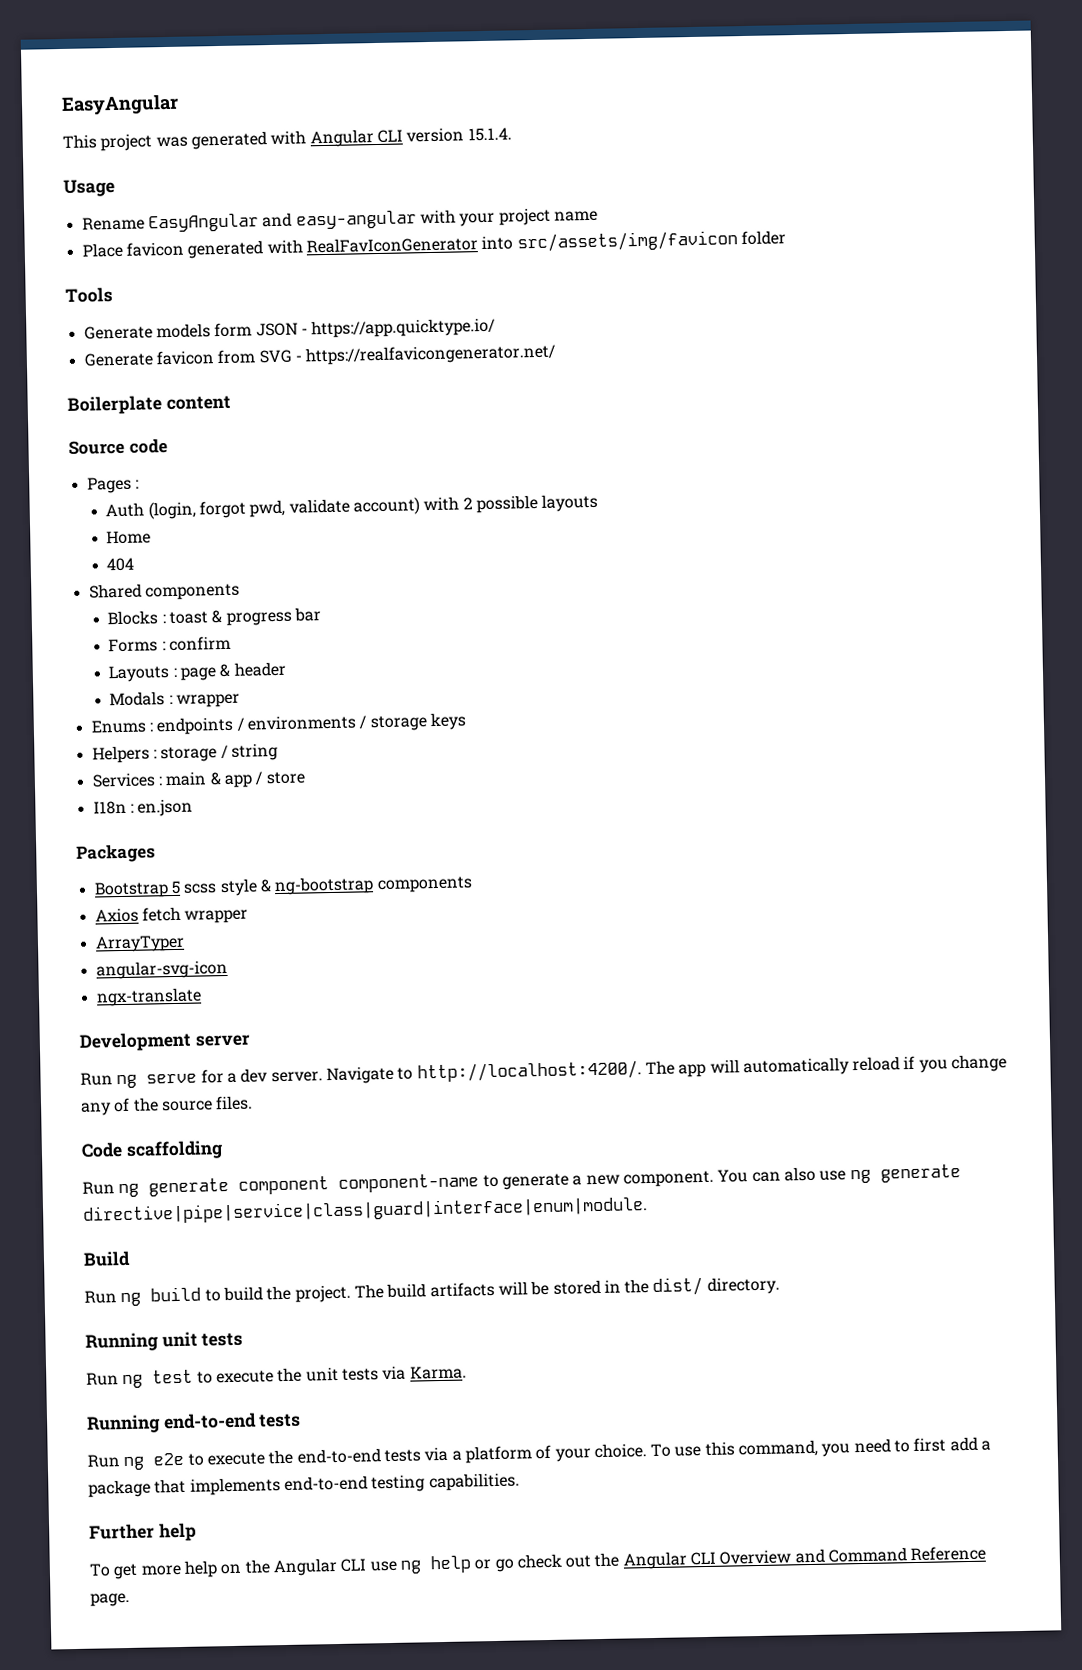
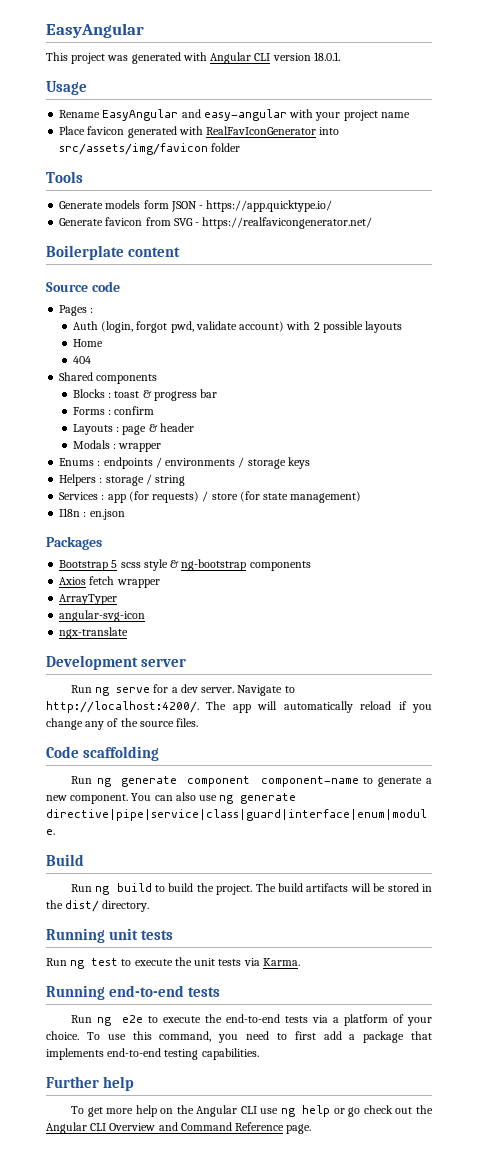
- This project was generated with Angular CLI version 15.1.4.
+ This project was generated with Angular CLI version 18.0.1.
- Services : main & app / store
+ Services : app (for requests) / store (for state management)

